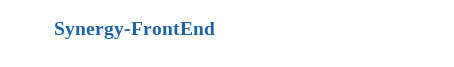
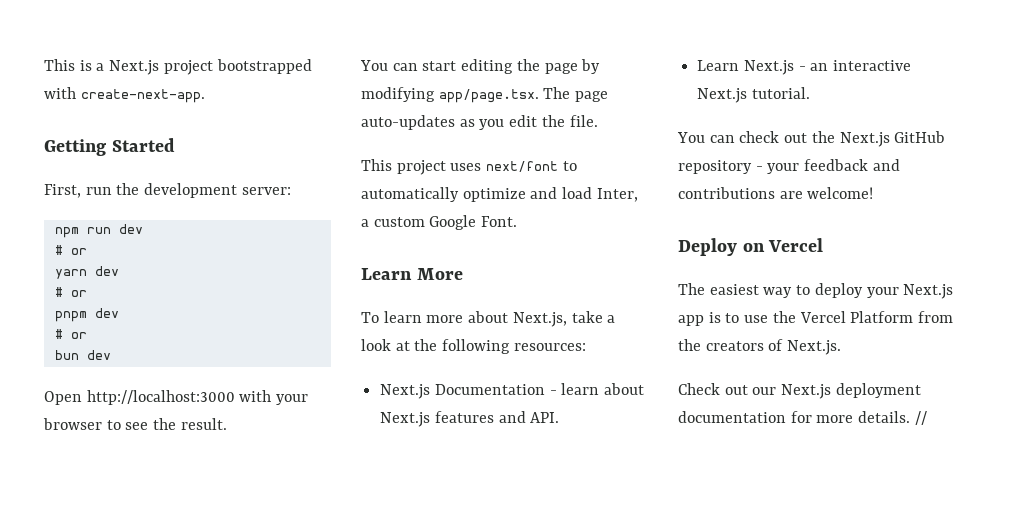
- Synergy-FrontEnd
+ This is a Next.js project bootstrapped with create-next-app.
+ Getting Started
+ First, run the development server:
+ npm run dev
+ # or
+ yarn dev
+ # or
+ pnpm dev
+ # or
+ bun dev
+ Open http://localhost:3000 with your browser to see the result.
+ You can start editing the page by modifying app/page.tsx. The page auto-updates as you edit the file.
+ This project uses next/font to automatically optimize and load Inter, a custom Google Font.
+ Learn More
+ To learn more about Next.js, take a look at the following resources:
+ Next.js Documentation - learn about Next.js features and API.
+ Learn Next.js - an interactive Next.js tutorial.
+ You can check out the Next.js GitHub repository - your feedback and contributions are welcome!
+ Deploy on Vercel
+ The easiest way to deploy your Next.js app is to use the Vercel Platform from the creators of Next.js.
+ Check out our Next.js deployment documentation for more details. //

